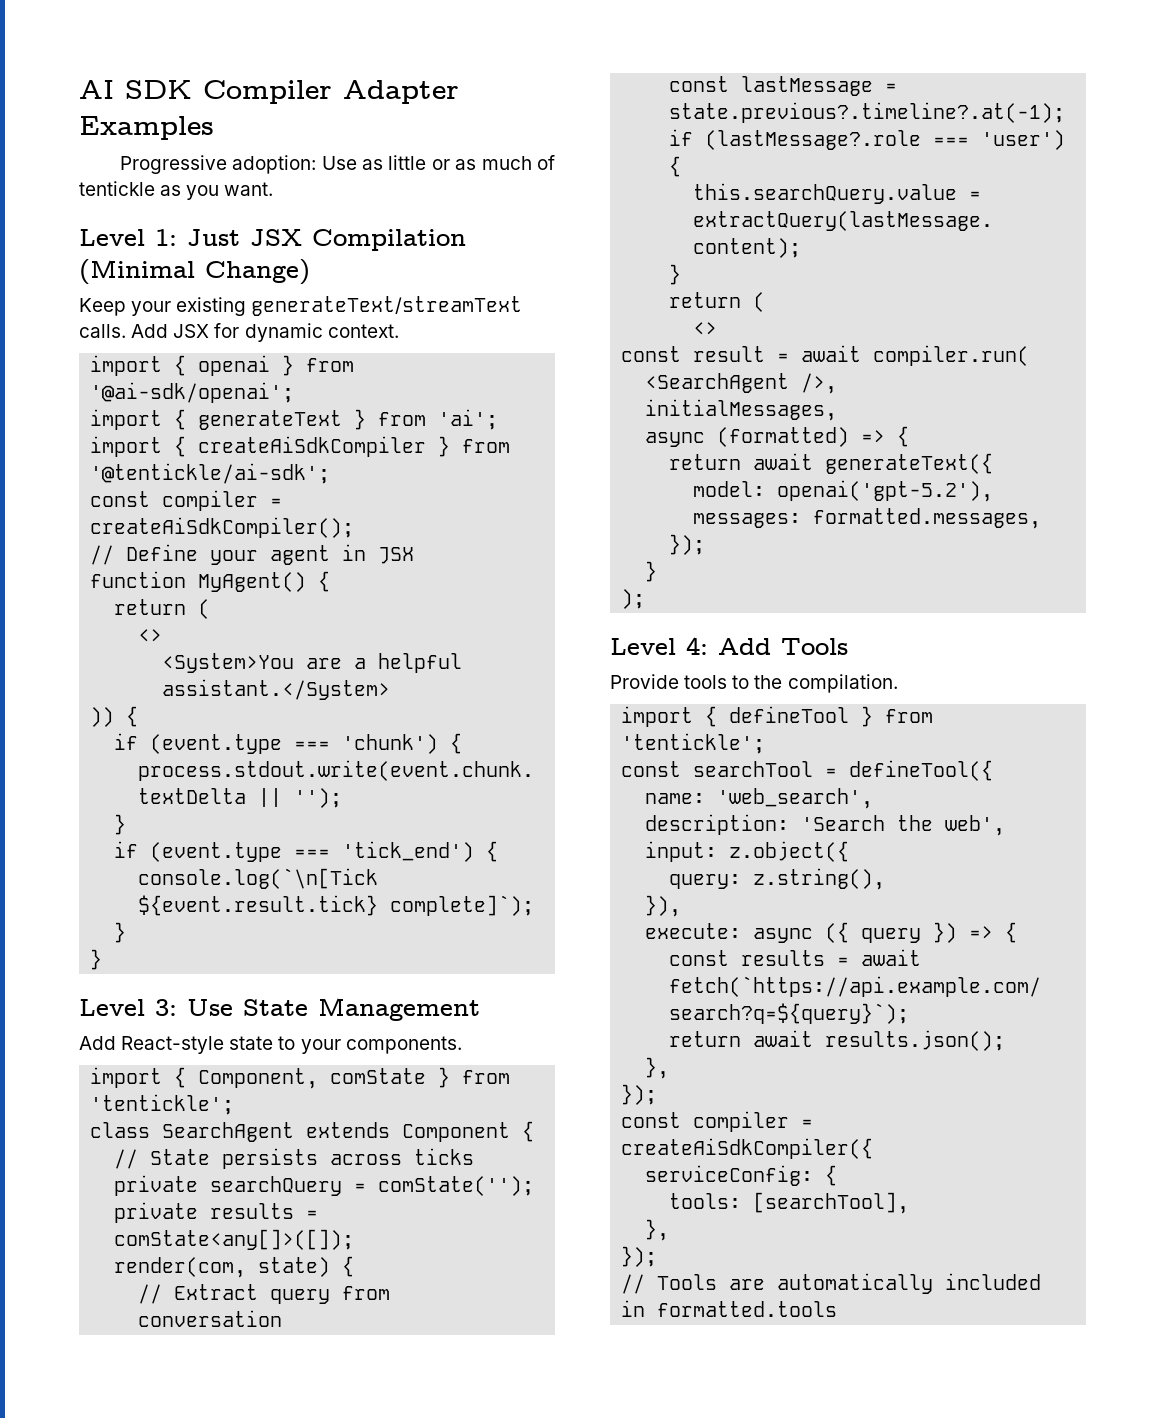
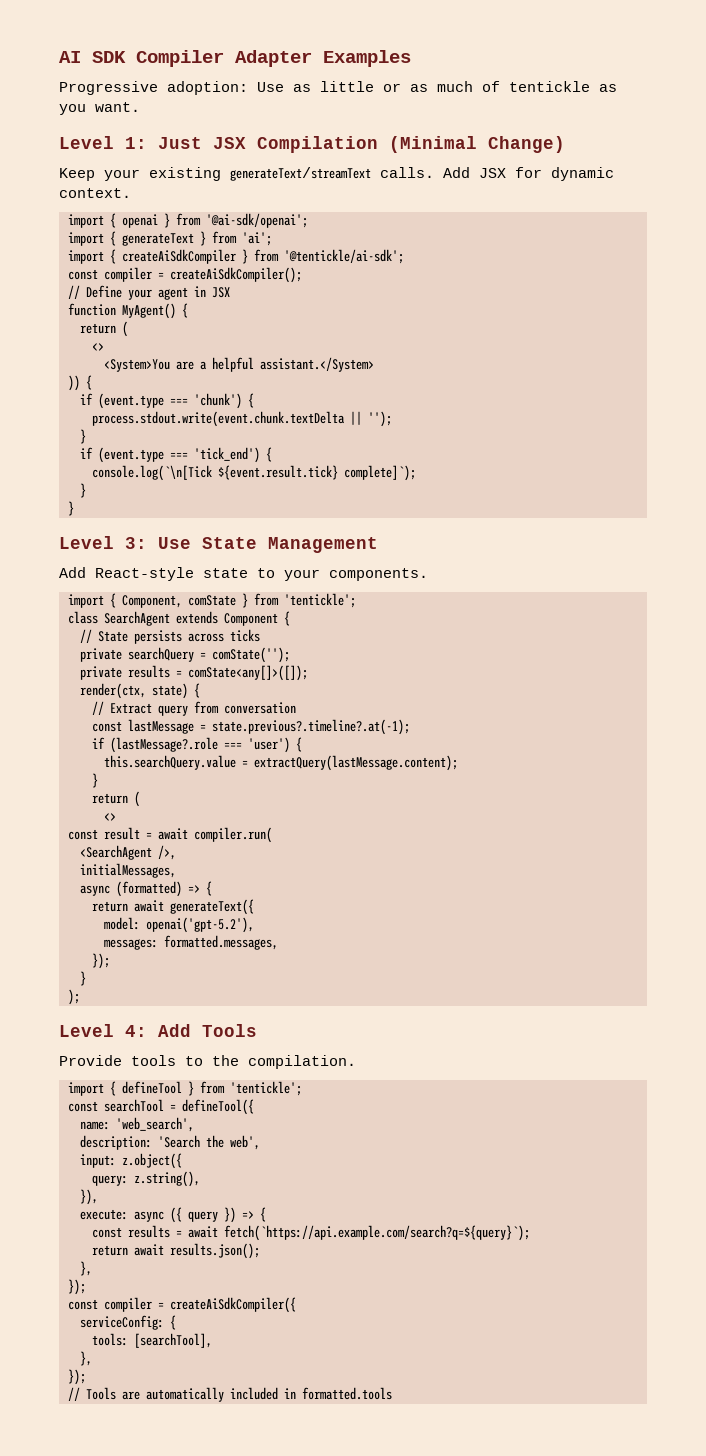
- render(com, state) {
+ render(ctx, state) {

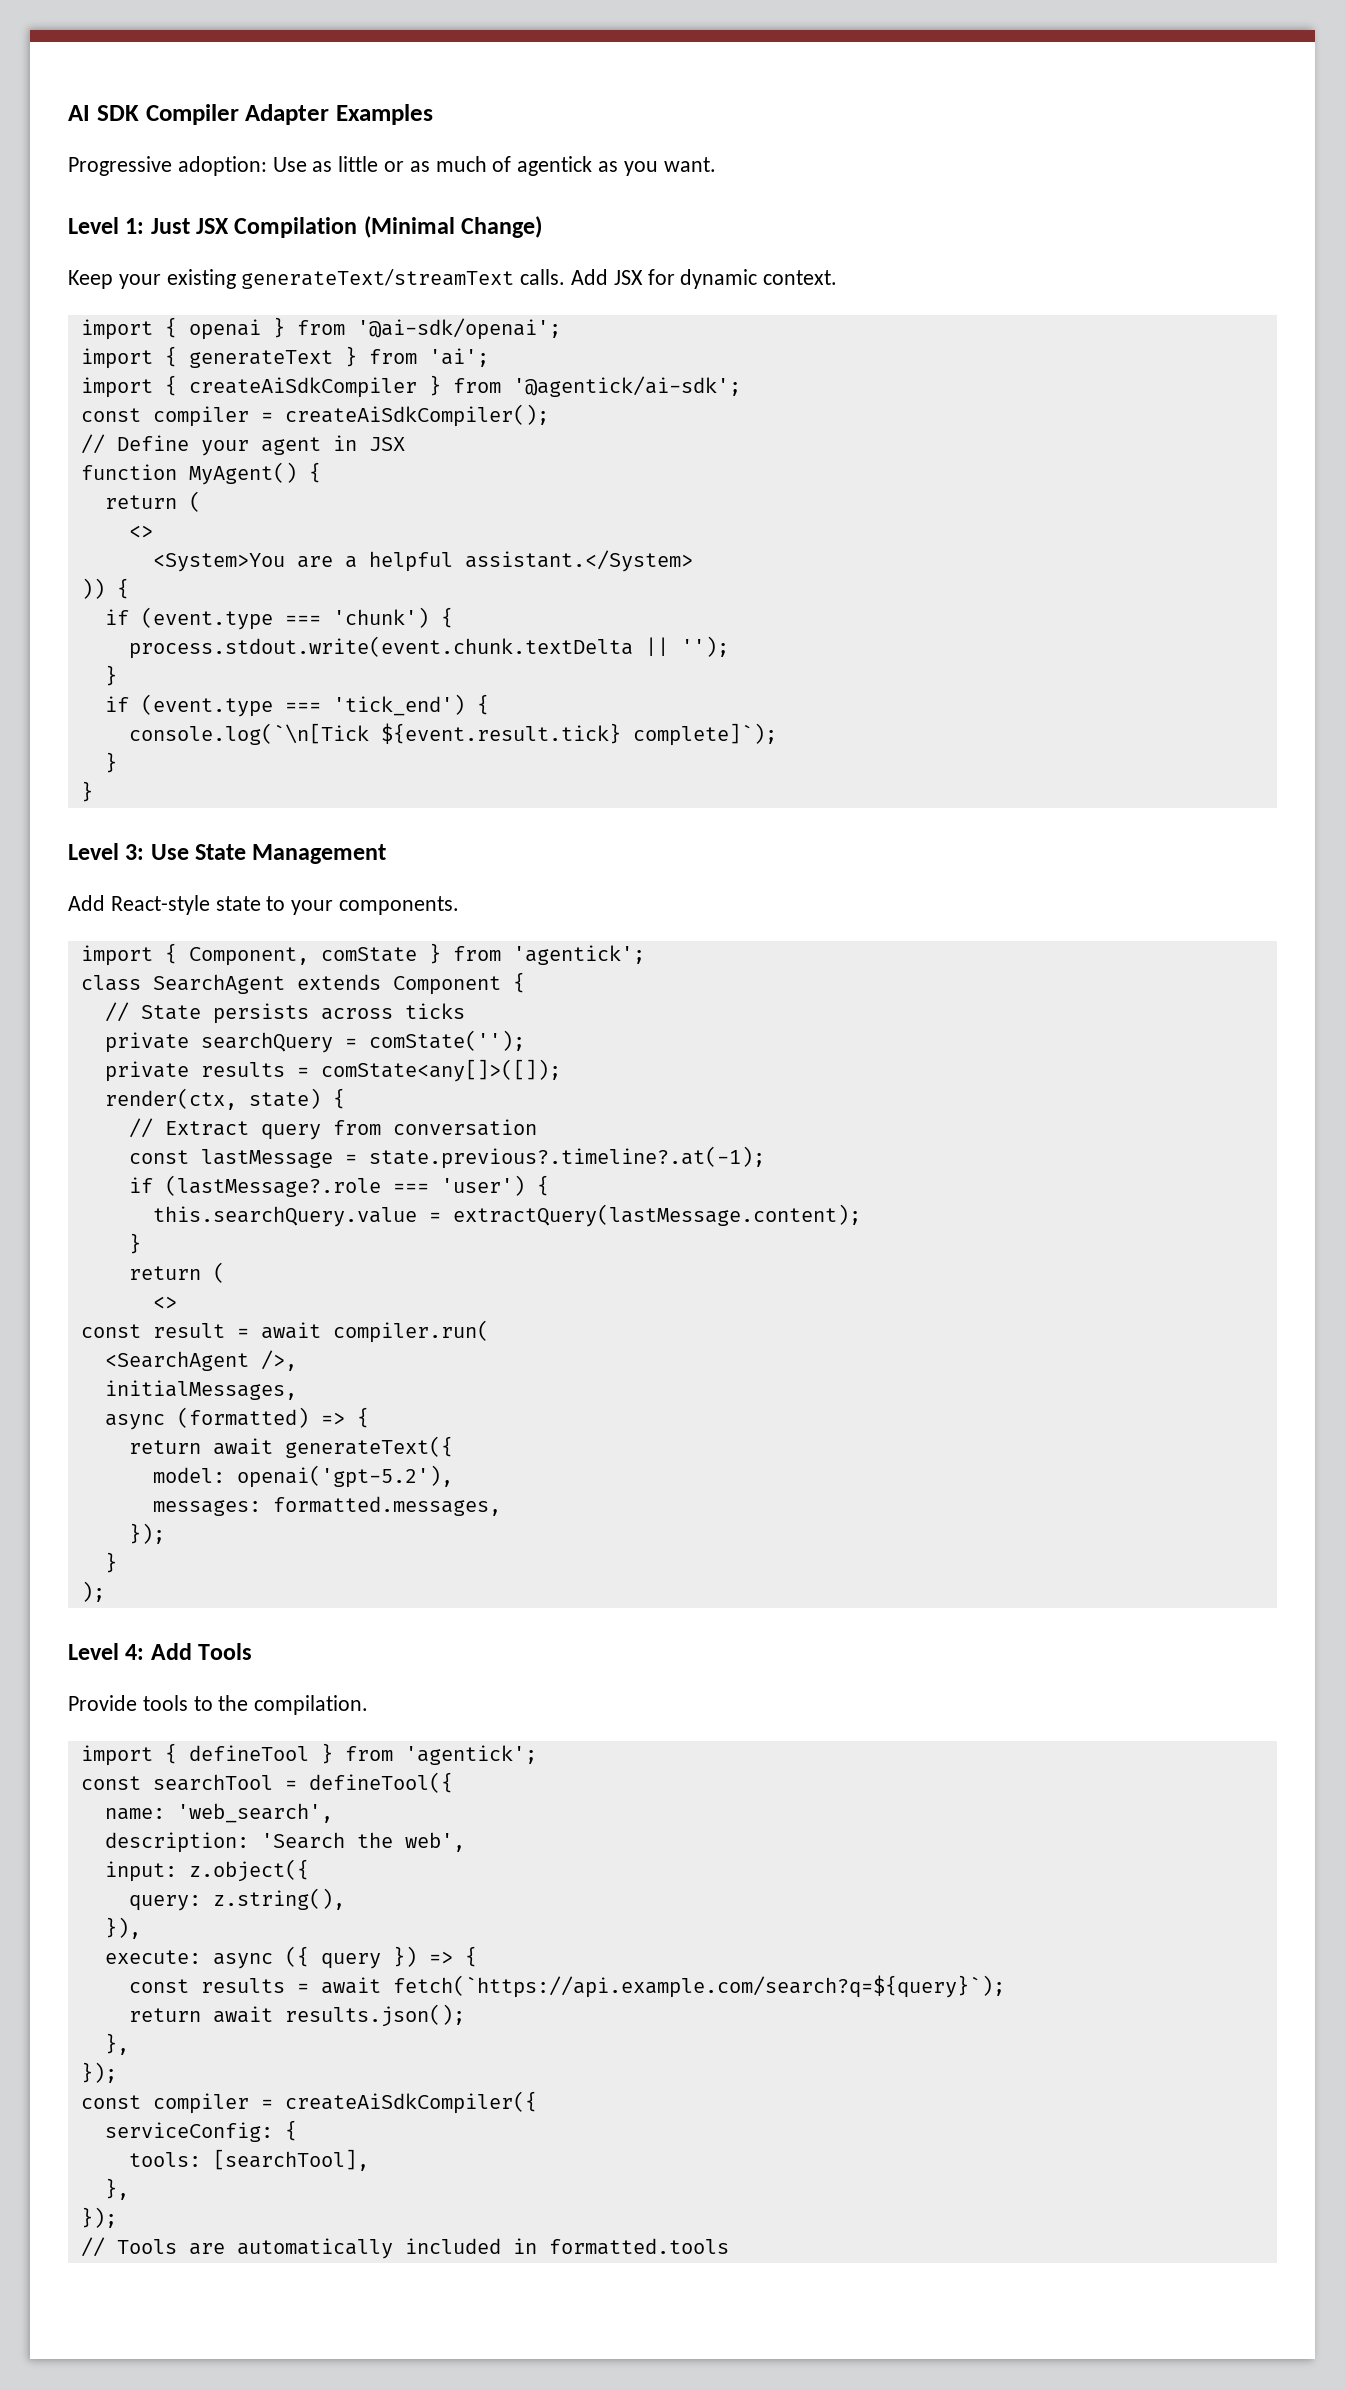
- Progressive adoption: Use as little or as much of tentickle as you want.
+ Progressive adoption: Use as little or as much of agentick as you want.
- import { createAiSdkCompiler } from '@tentickle/ai-sdk';
+ import { createAiSdkCompiler } from '@agentick/ai-sdk';
- import { Component, comState } from 'tentickle';
+ import { Component, comState } from 'agentick';
- import { defineTool } from 'tentickle';
+ import { defineTool } from 'agentick';

